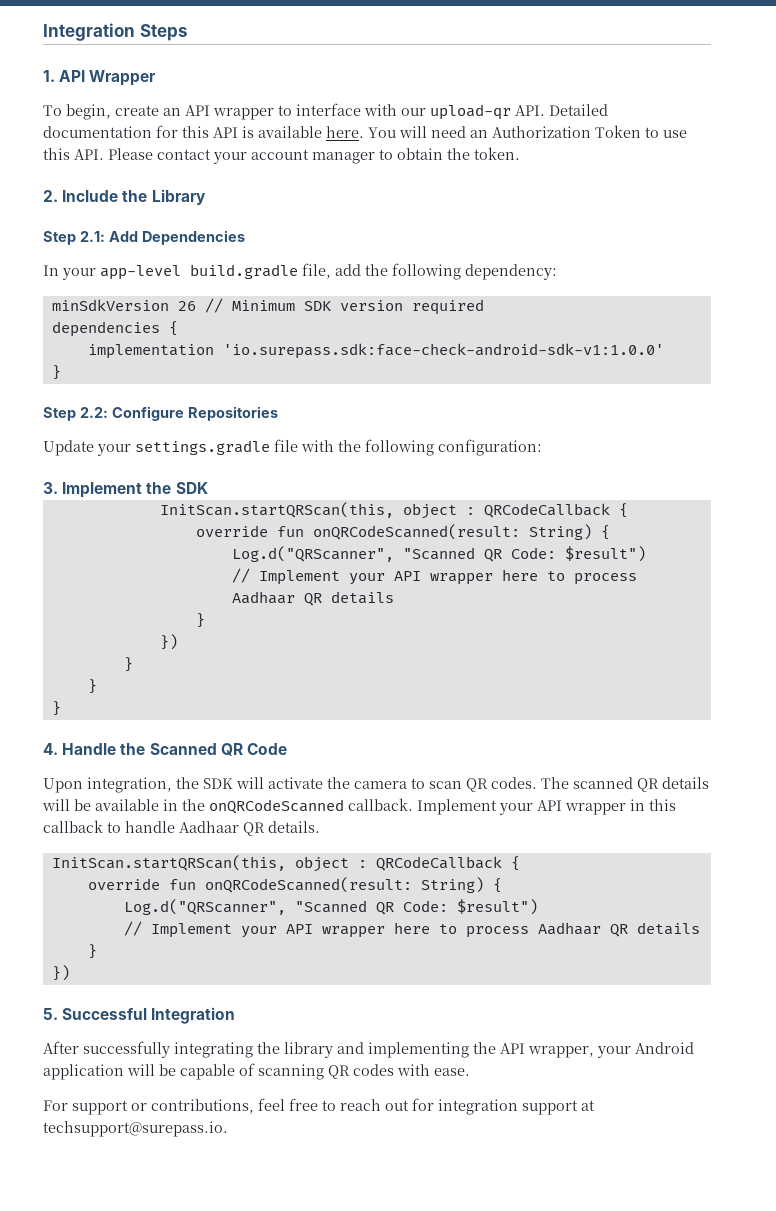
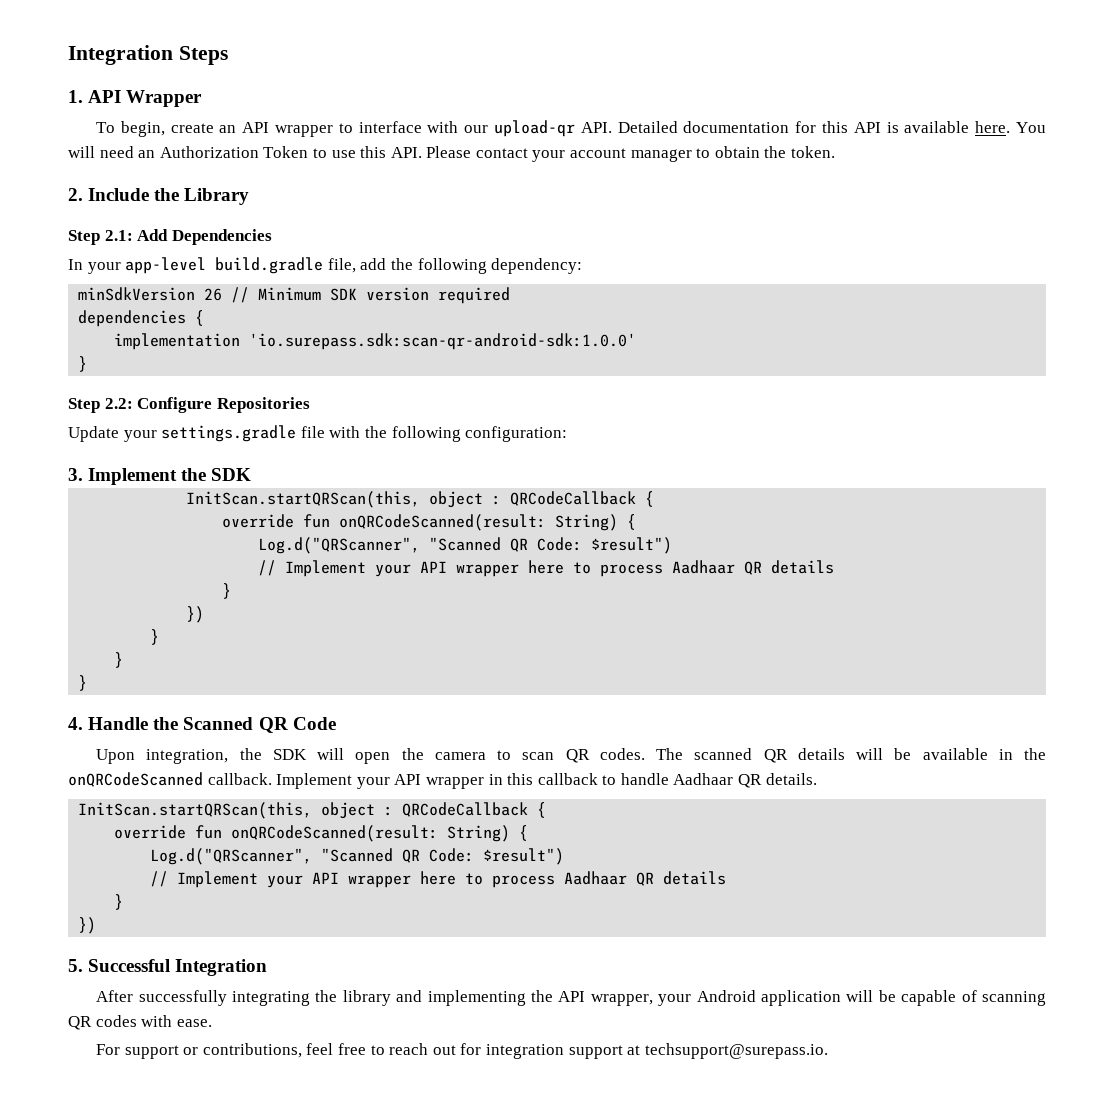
- implementation 'io.surepass.sdk:face-check-android-sdk-v1:1.0.0'
+ implementation 'io.surepass.sdk:scan-qr-android-sdk:1.0.0'
- Upon integration, the SDK will activate the camera to scan QR codes.
+ Upon integration, the SDK will open the camera to scan QR codes.

